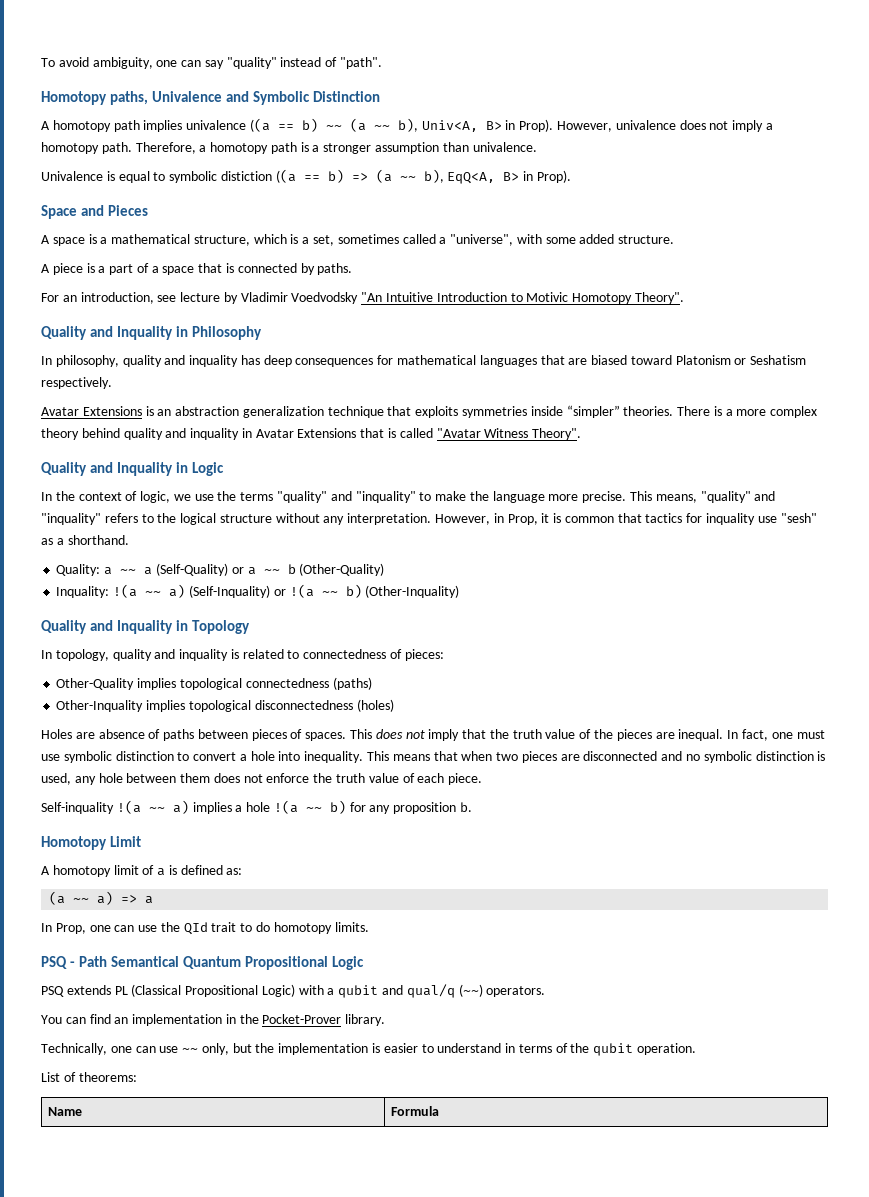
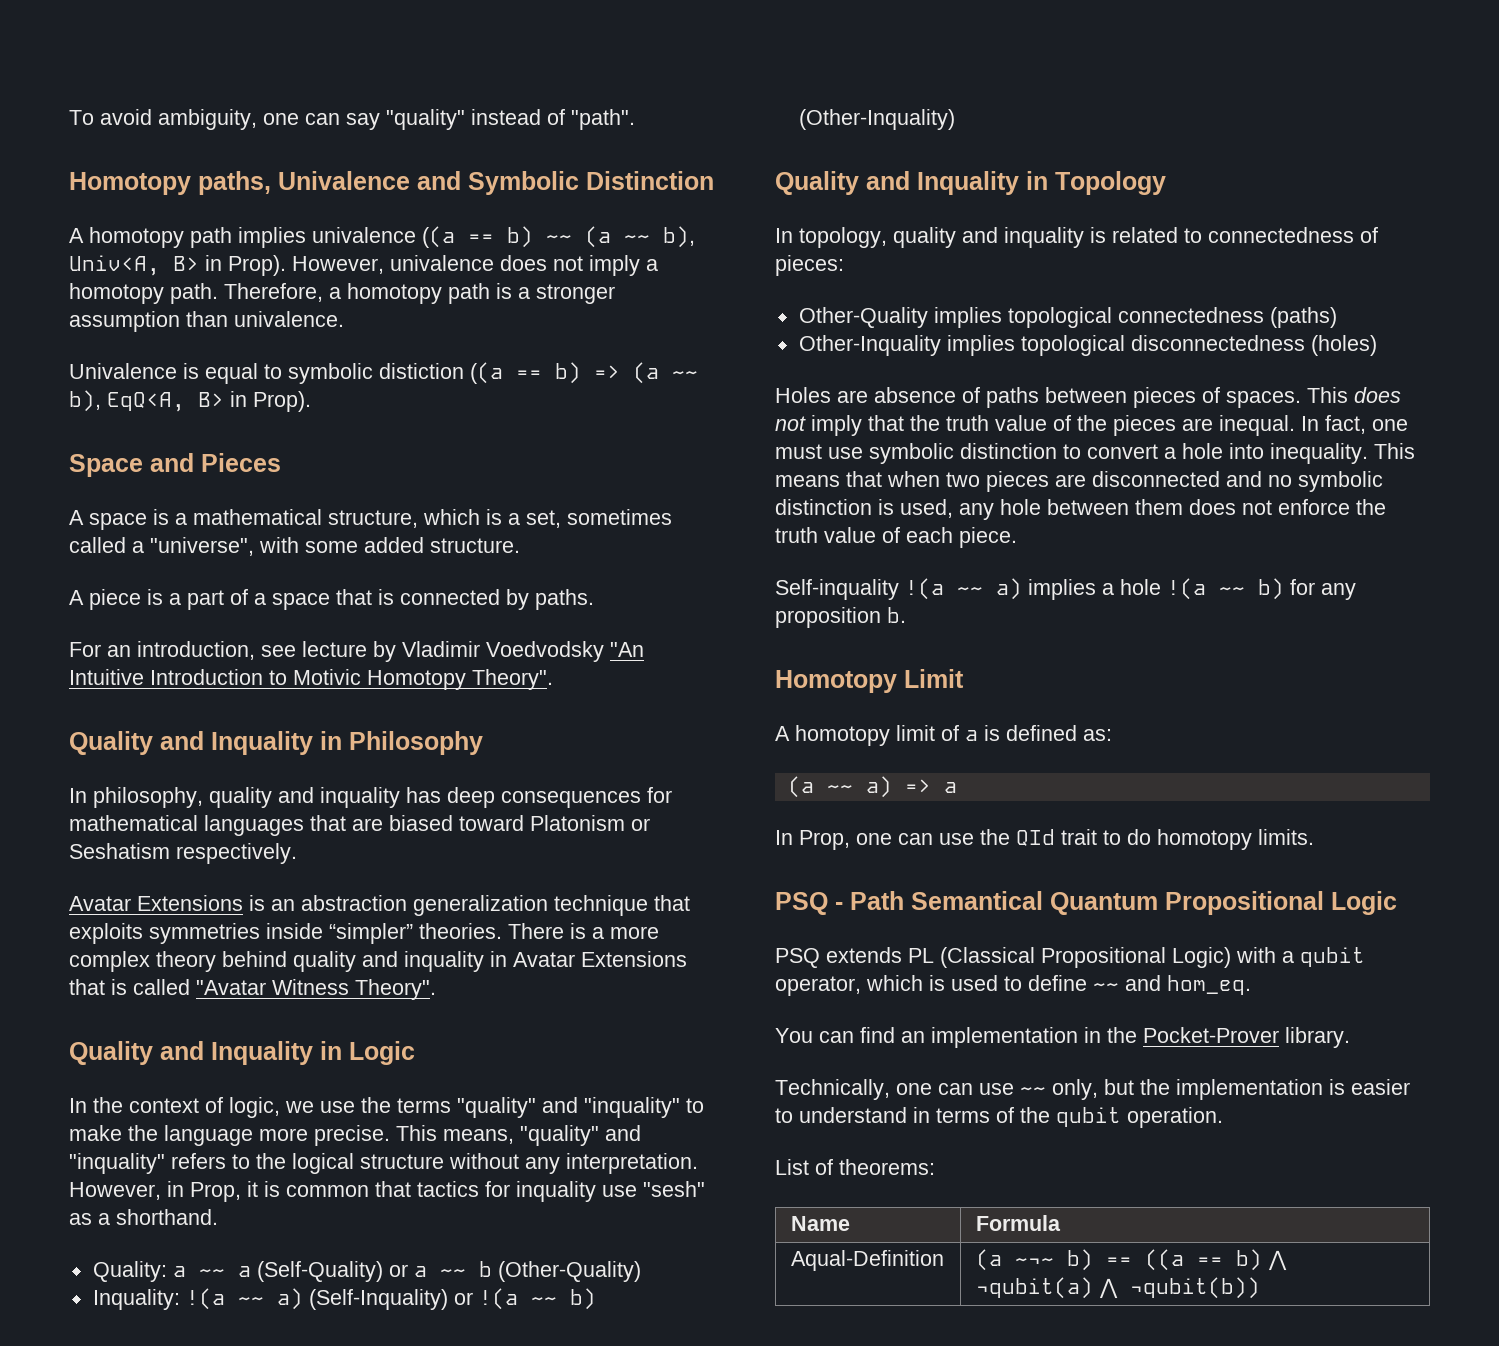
- PSQ extends PL (Classical Propositional Logic) with a qubit and qual/q (~~) operators.
+ PSQ extends PL (Classical Propositional Logic) with a qubit operator, which is used to define ~~ and hom_eq.
+ Aqual-Definition | (a ~¬~ b) == ((a == b) ⋀ ¬qubit(a) ⋀ ¬qubit(b))

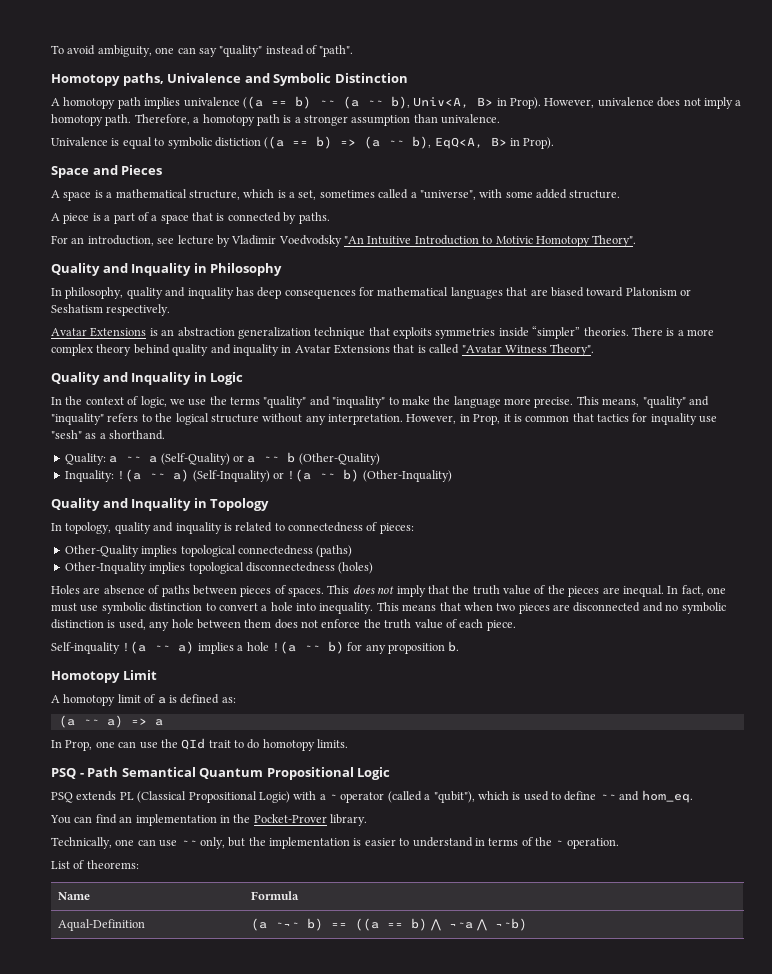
- PSQ extends PL (Classical Propositional Logic) with a qubit operator, which is used to define ~~ and hom_eq.
+ PSQ extends PL (Classical Propositional Logic) with a ~ operator (called a "qubit"), which is used to define ~~ and hom_eq.
- Technically, one can use ~~ only, but the implementation is easier to understand in terms of the qubit operation.
+ Technically, one can use ~~ only, but the implementation is easier to understand in terms of the ~ operation.
- Aqual-Definition | (a ~¬~ b) == ((a == b) ⋀ ¬qubit(a) ⋀ ¬qubit(b))
+ Aqual-Definition | (a ~¬~ b) == ((a == b) ⋀ ¬~a ⋀ ¬~b)

